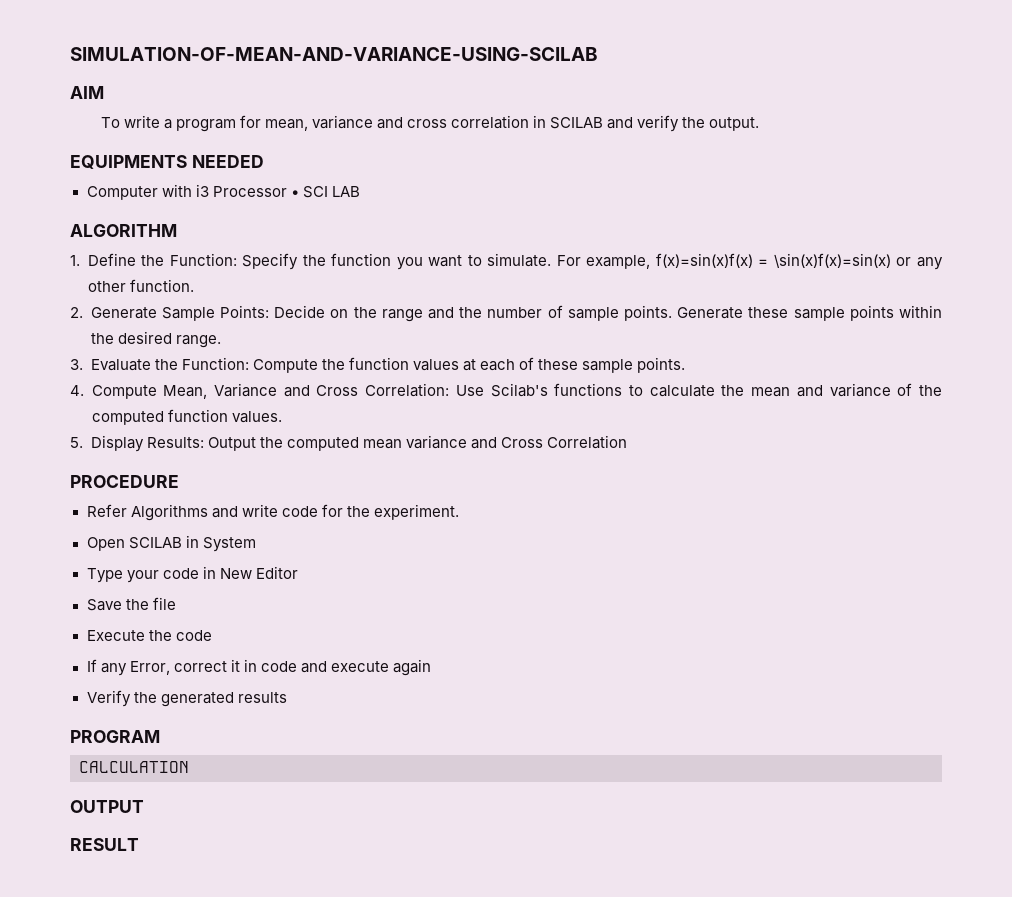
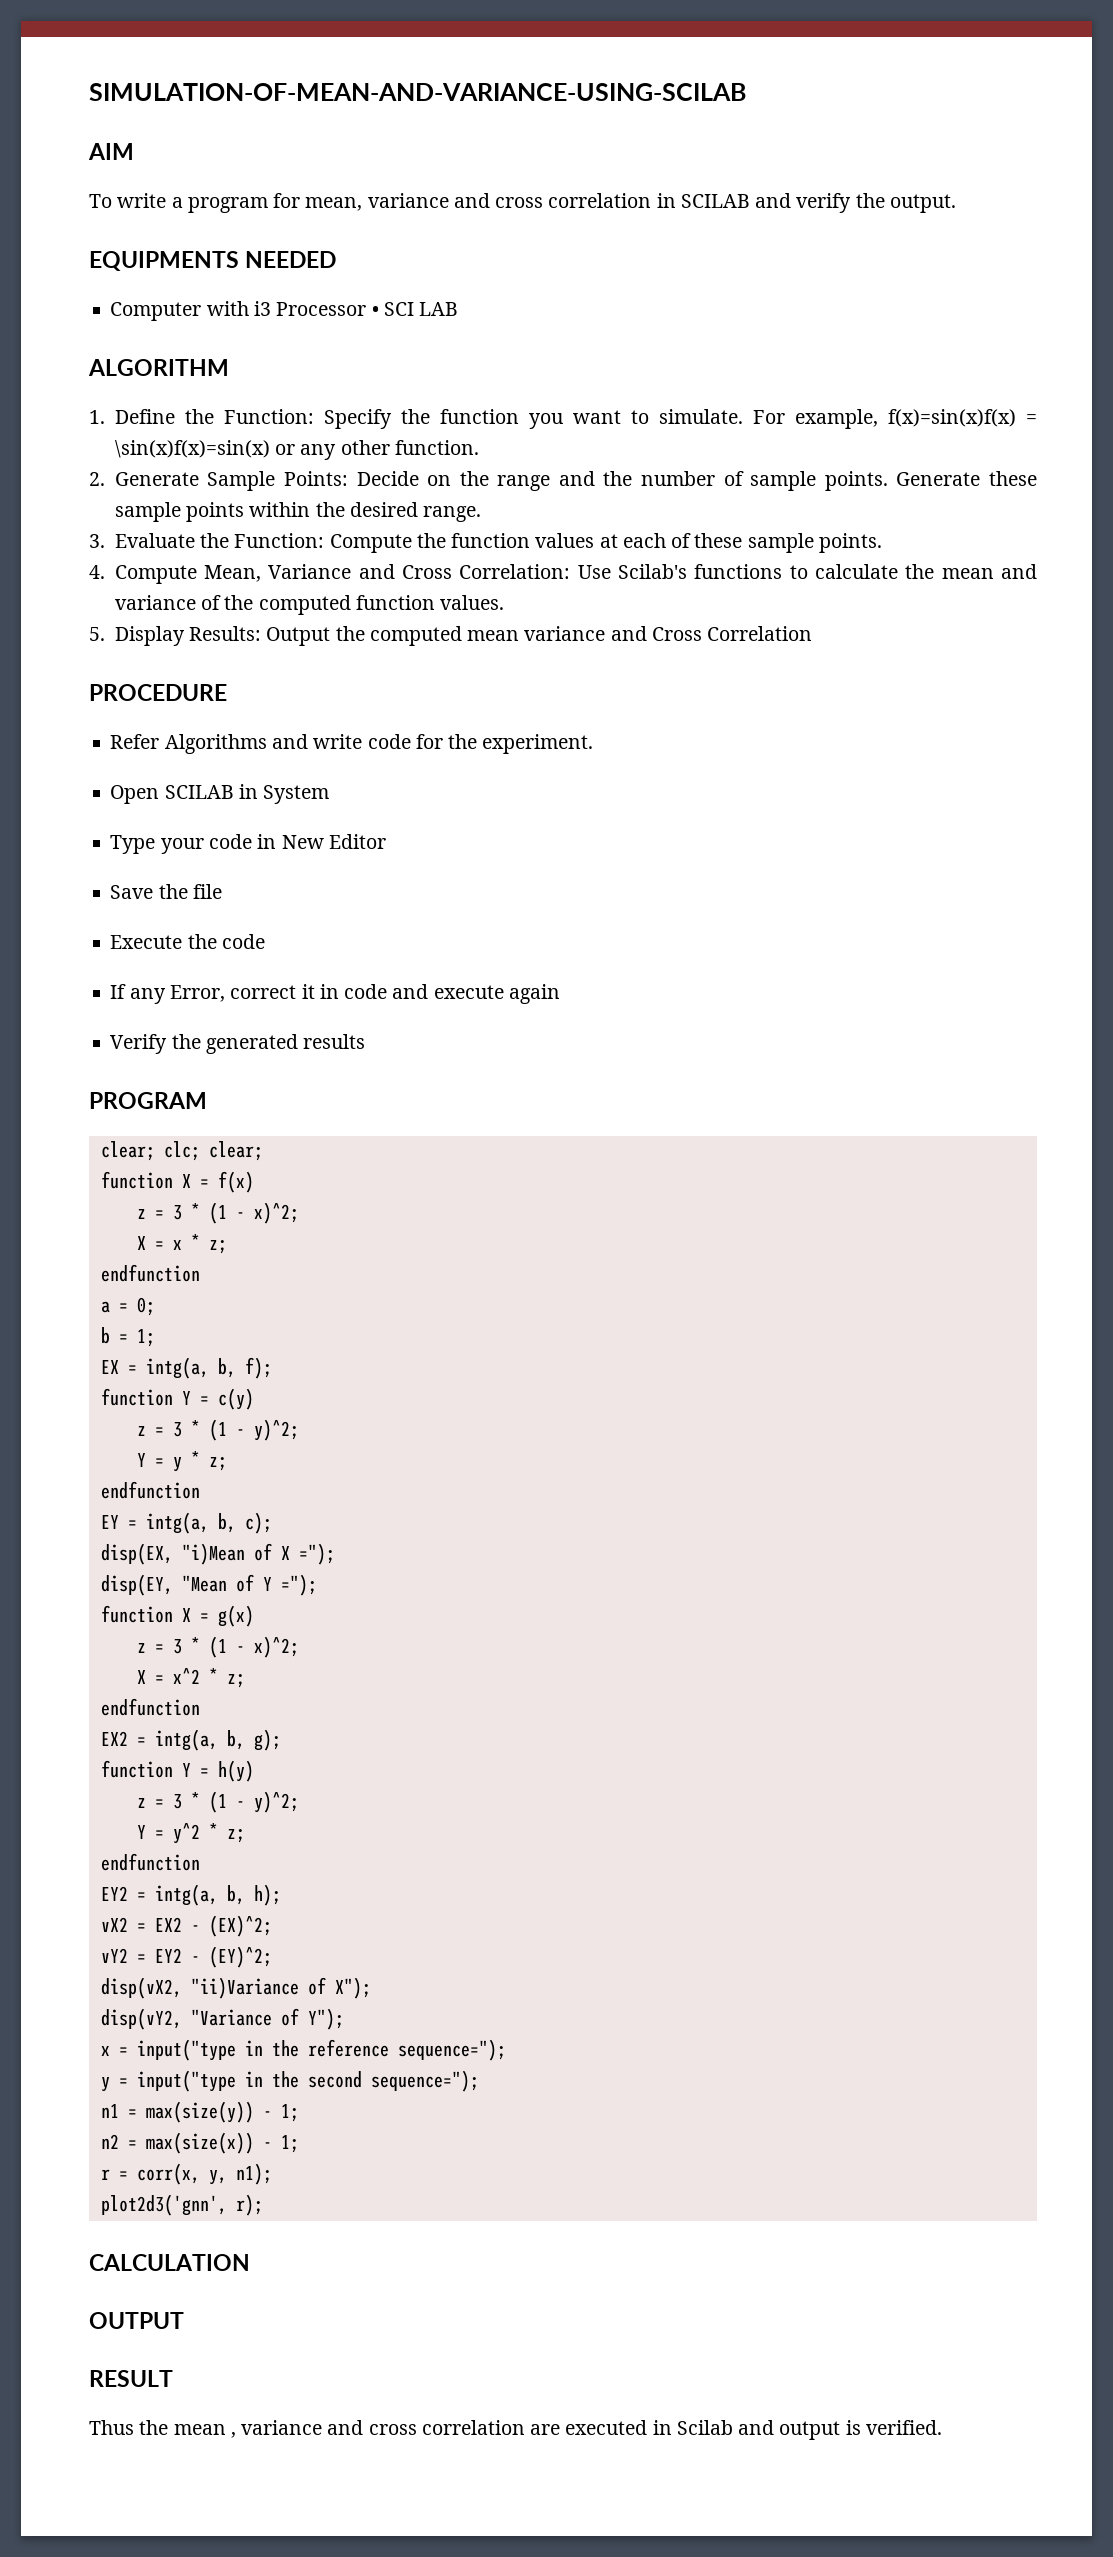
+ clear; clc; clear;
+ function X = f(x)
+ z = 3 * (1 - x)^2;
+ X = x * z;
+ endfunction
+ a = 0;
+ b = 1;
+ EX = intg(a, b, f);
+ function Y = c(y)
+ z = 3 * (1 - y)^2;
+ Y = y * z;
+ endfunction
+ EY = intg(a, b, c);
+ disp(EX, "i)Mean of X =");
+ disp(EY, "Mean of Y =");
+ function X = g(x)
+ z = 3 * (1 - x)^2;
+ X = x^2 * z;
+ endfunction
+ EX2 = intg(a, b, g);
+ function Y = h(y)
+ z = 3 * (1 - y)^2;
+ Y = y^2 * z;
+ endfunction
+ EY2 = intg(a, b, h);
+ vX2 = EX2 - (EX)^2;
+ vY2 = EY2 - (EY)^2;
+ disp(vX2, "ii)Variance of X");
+ disp(vY2, "Variance of Y");
+ x = input("type in the reference sequence=");
+ y = input("type in the second sequence=");
+ n1 = max(size(y)) - 1;
+ n2 = max(size(x)) - 1;
+ r = corr(x, y, n1);
+ plot2d3('gnn', r);
  CALCULATION
  OUTPUT
  RESULT
+ Thus the mean , variance and cross correlation are executed in Scilab and output is verified.

